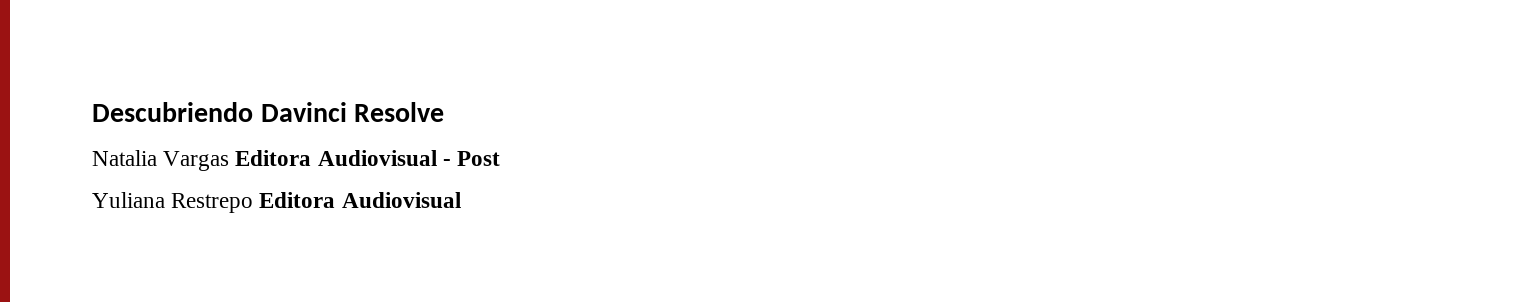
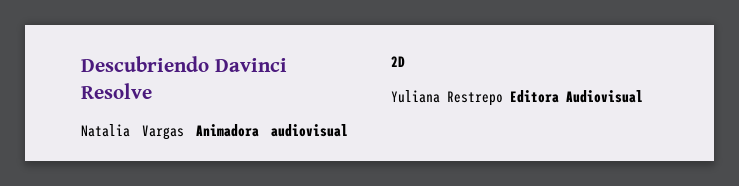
- Natalia Vargas Editora Audiovisual - Post
+ Natalia Vargas Animadora audiovisual 2D

